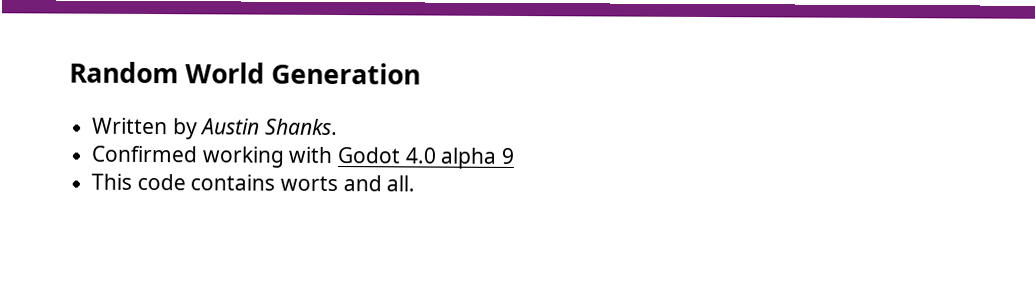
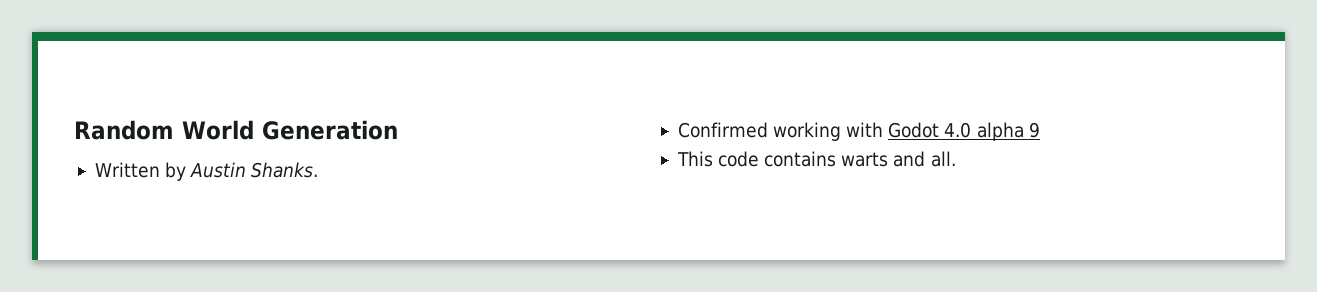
- This code contains worts and all.
+ This code contains warts and all.

